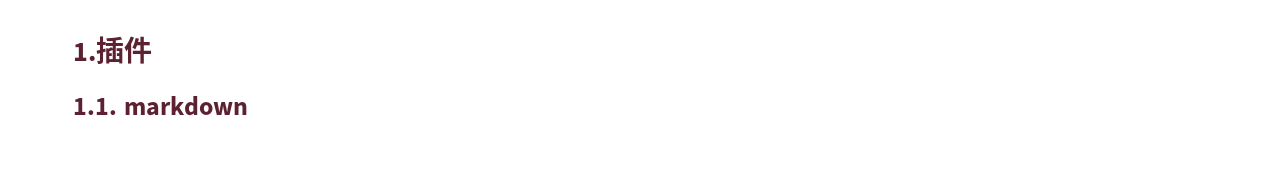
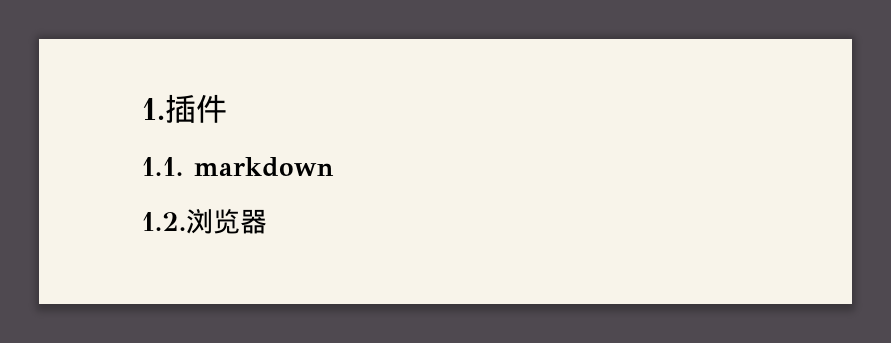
+ 1.2.浏览器

